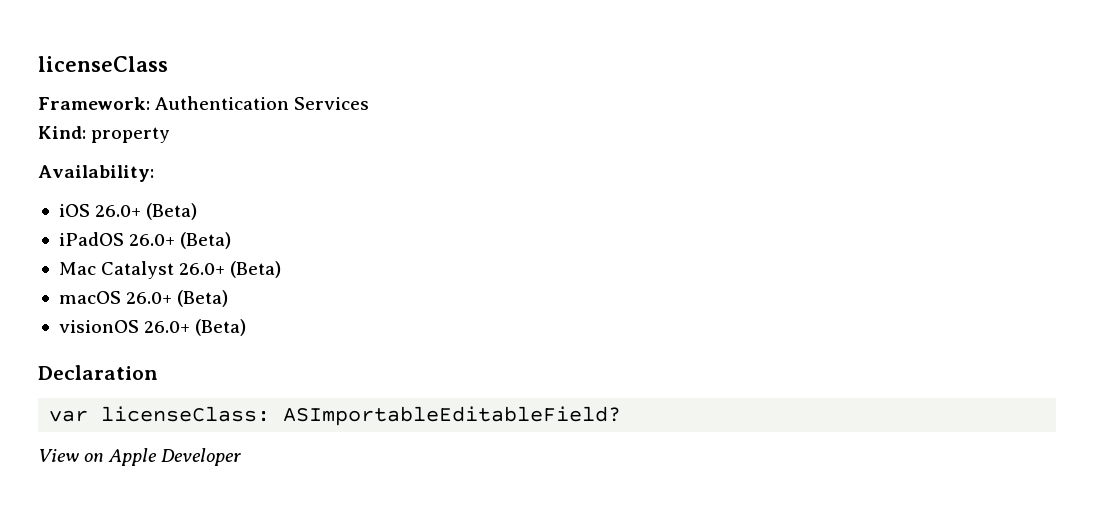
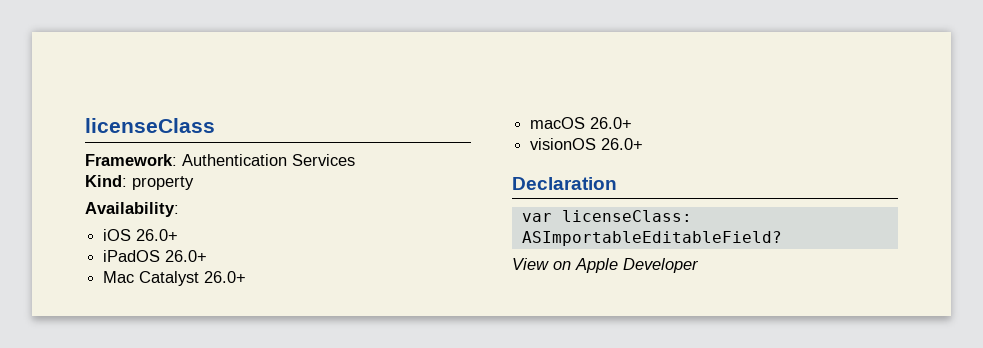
- iOS 26.0+ (Beta)
+ iOS 26.0+
- iPadOS 26.0+ (Beta)
+ iPadOS 26.0+
- Mac Catalyst 26.0+ (Beta)
+ Mac Catalyst 26.0+
- macOS 26.0+ (Beta)
+ macOS 26.0+
- visionOS 26.0+ (Beta)
+ visionOS 26.0+

